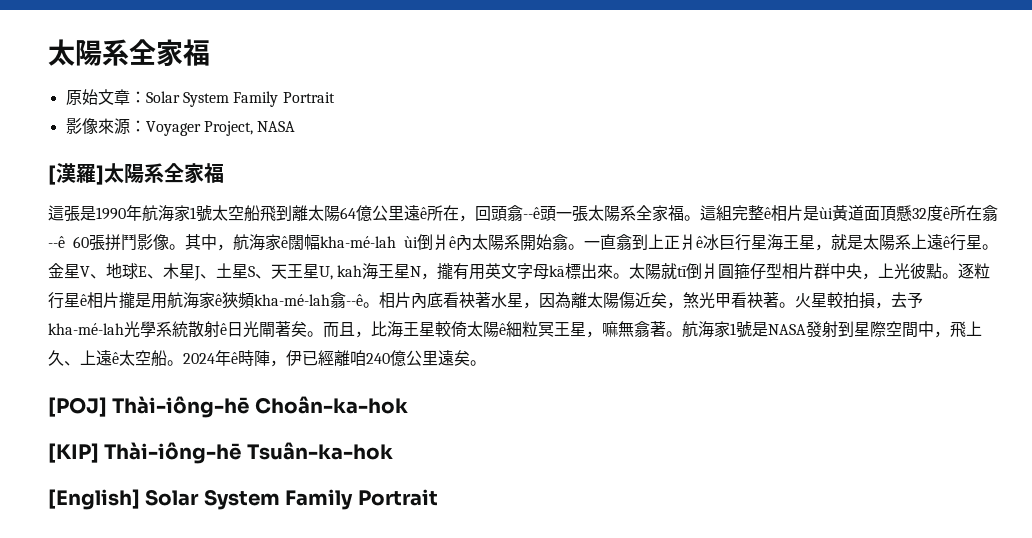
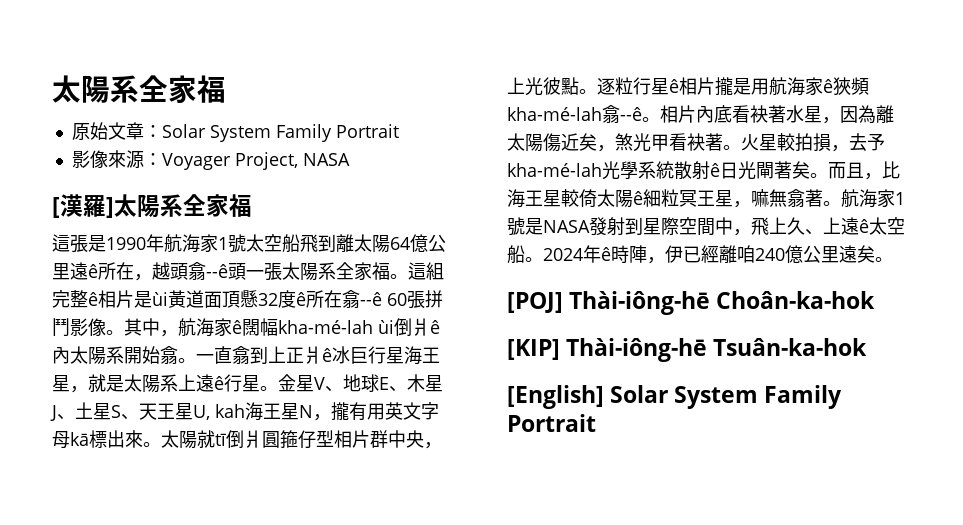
- 這張是1990年航海家1號太空船飛到離太陽64億公里遠ê所在，回頭翕--ê頭一張太陽系全家福。
+ 這張是1990年航海家1號太空船飛到離太陽64億公里遠ê所在，越頭翕--ê頭一張太陽系全家福。

